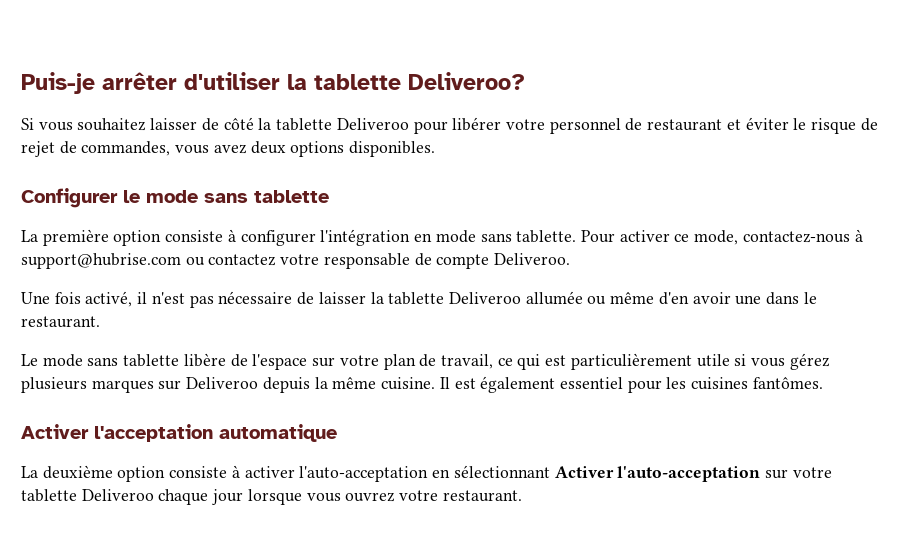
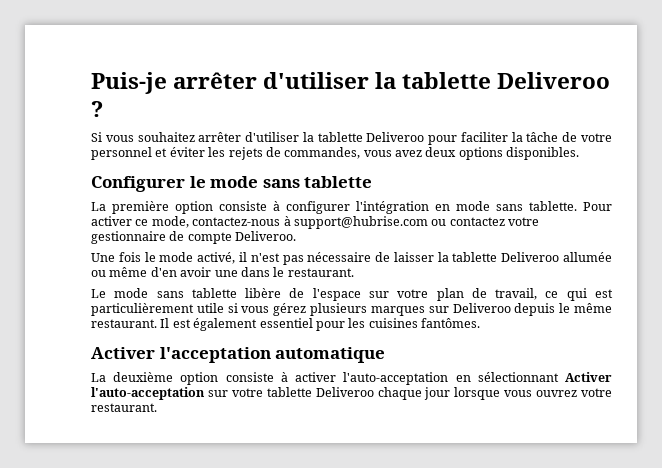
- Puis-je arrêter d'utiliser la tablette Deliveroo?
+ Puis-je arrêter d'utiliser la tablette Deliveroo ?
- Si vous souhaitez laisser de côté la tablette Deliveroo pour libérer votre personnel de restaurant et éviter le risque de rejet de commandes, vous avez deux options disponibles.
+ Si vous souhaitez arrêter d'utiliser la tablette Deliveroo pour faciliter la tâche de votre personnel et éviter les rejets de commandes, vous avez deux options disponibles.
- Pour activer ce mode, contactez-nous à support@hubrise.com ou contactez votre responsable de compte Deliveroo.
+ Pour activer ce mode, contactez-nous à support@hubrise.com ou contactez votre gestionnaire de compte Deliveroo.
- Une fois activé, il n'est pas nécessaire de laisser la tablette Deliveroo allumée ou même d'en avoir une dans le restaurant.
+ Une fois le mode activé, il n'est pas nécessaire de laisser la tablette Deliveroo allumée ou même d'en avoir une dans le restaurant.
- Le mode sans tablette libère de l'espace sur votre plan de travail, ce qui est particulièrement utile si vous gérez plusieurs marques sur Deliveroo depuis la même cuisine.
+ Le mode sans tablette libère de l'espace sur votre plan de travail, ce qui est particulièrement utile si vous gérez plusieurs marques sur Deliveroo depuis le même restaurant.

